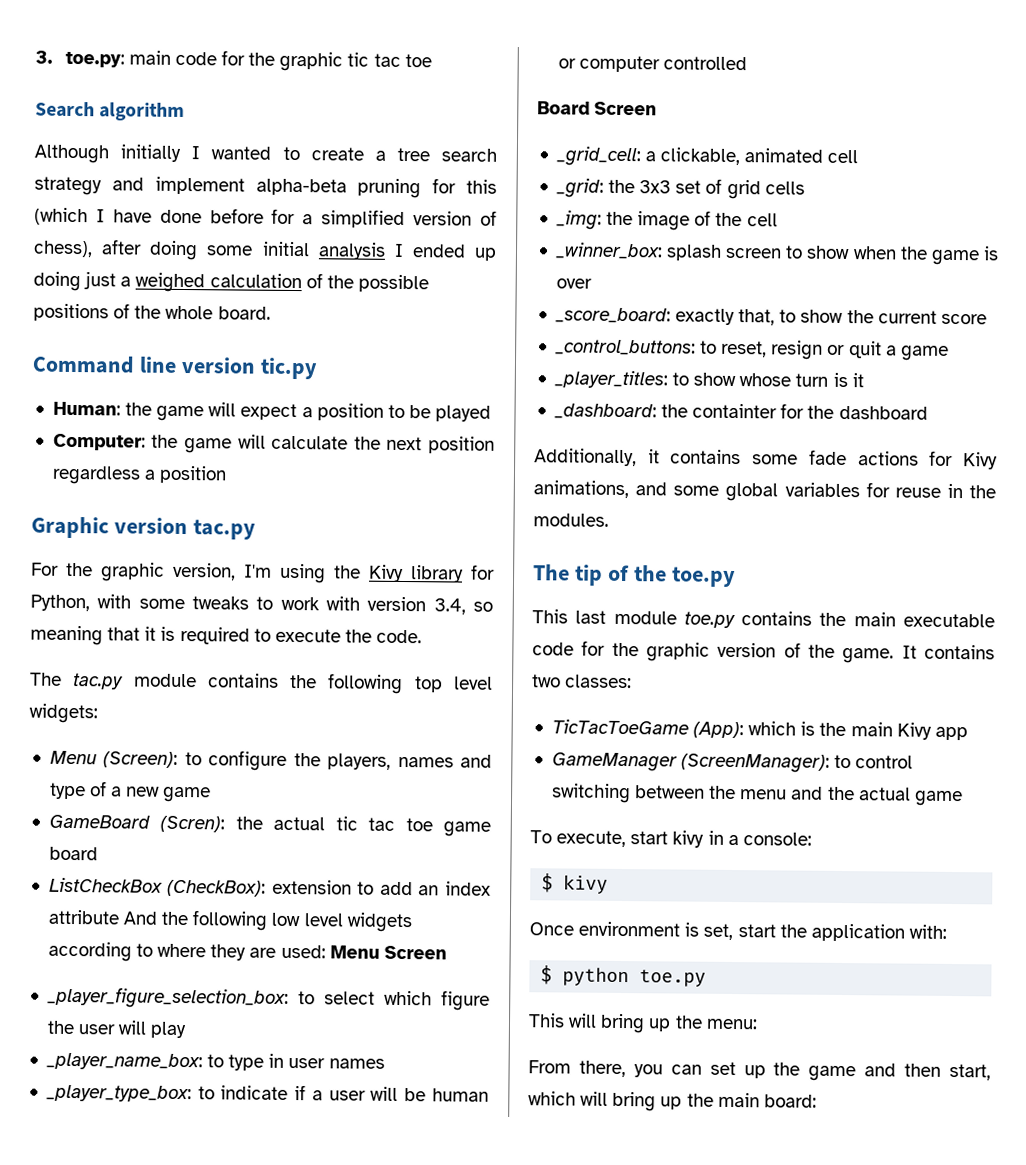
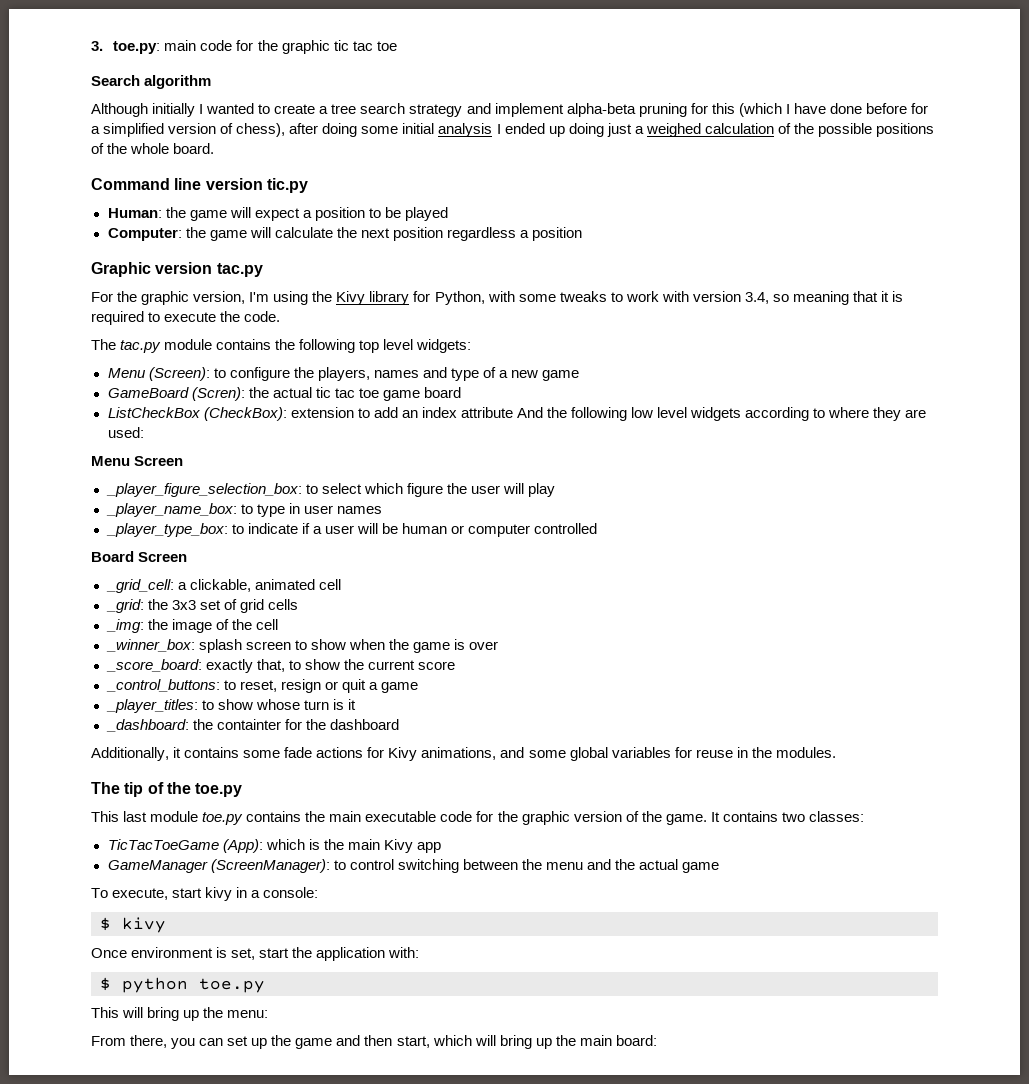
- ListCheckBox (CheckBox): extension to add an index attribute And the following low level widgets according to where they are used: Menu Screen
+ ListCheckBox (CheckBox): extension to add an index attribute And the following low level widgets according to where they are used:
+ Menu Screen

